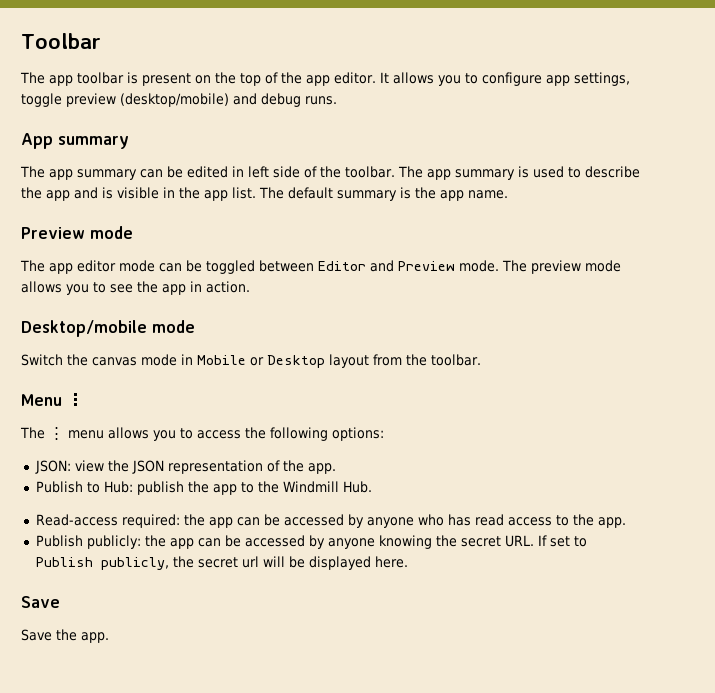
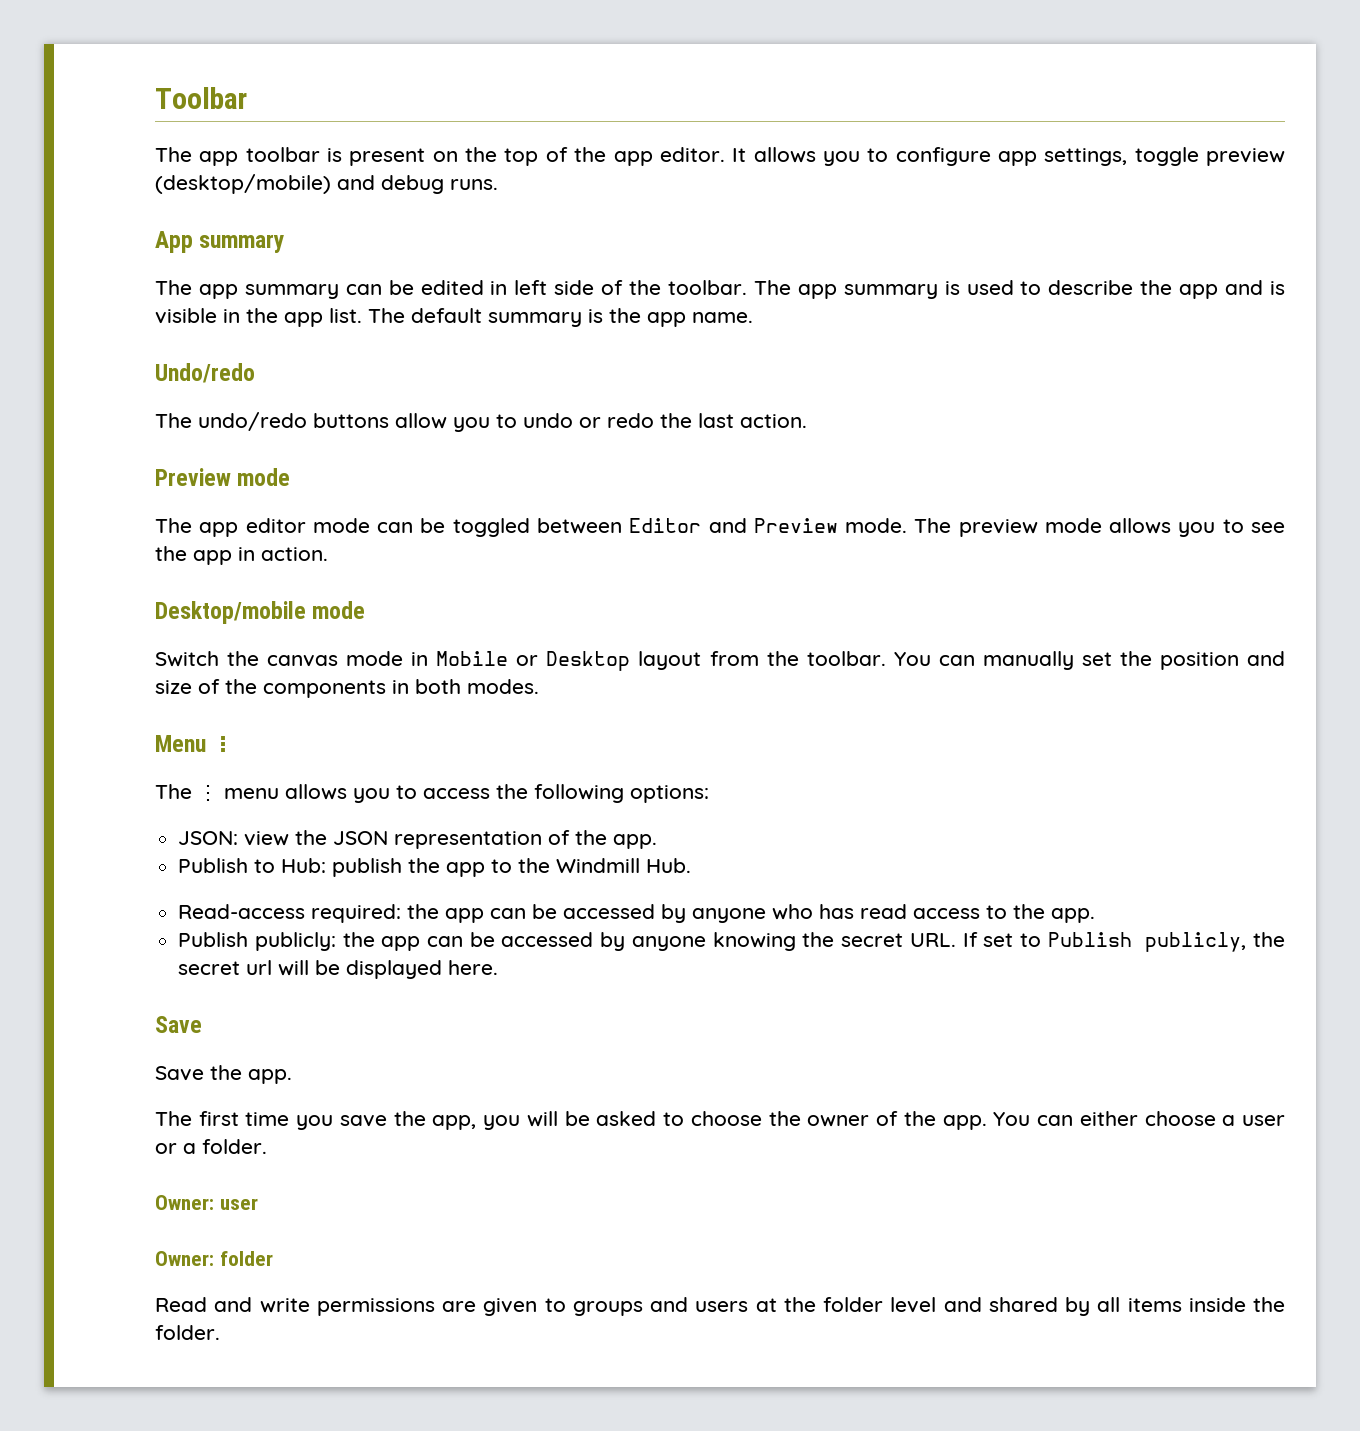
+ Undo/redo
+ The undo/redo buttons allow you to undo or redo the last action.
+ You can manually set the position and size of the components in both modes.
+ The first time you save the app, you will be asked to choose the owner of the app. You can either choose a user or a folder.
+ Owner: user
+ Owner: folder
+ Read and write permissions are given to groups and users at the folder level and shared by all items inside the folder.

